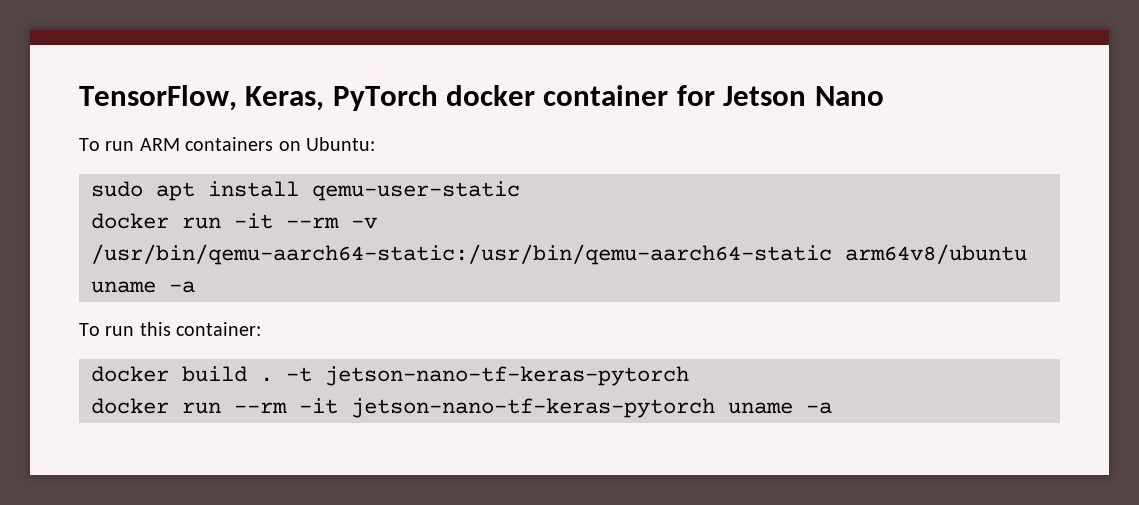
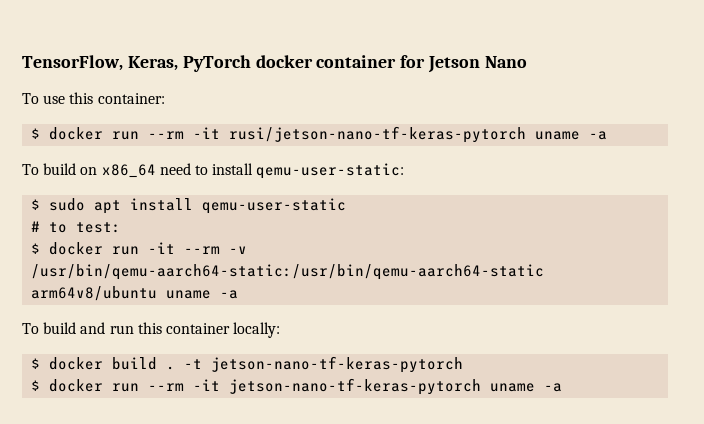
- To run ARM containers on Ubuntu:
- sudo apt install qemu-user-static
+ To use this container:
+ $ docker run --rm -it rusi/jetson-nano-tf-keras-pytorch uname -a
+ To build on x86_64 need to install qemu-user-static:
+ $ sudo apt install qemu-user-static
- docker run -it --rm -v /usr/bin/qemu-aarch64-static:/usr/bin/qemu-aarch64-static arm64v8/ubuntu uname -a
+ # to test:
+ $ docker run -it --rm -v /usr/bin/qemu-aarch64-static:/usr/bin/qemu-aarch64-static arm64v8/ubuntu uname -a
- To run this container:
- docker build .
+ To build and run this container locally:
+ $ docker build .
- docker run --rm -it jetson-nano-tf-keras-pytorch uname -a
+ $ docker run --rm -it jetson-nano-tf-keras-pytorch uname -a

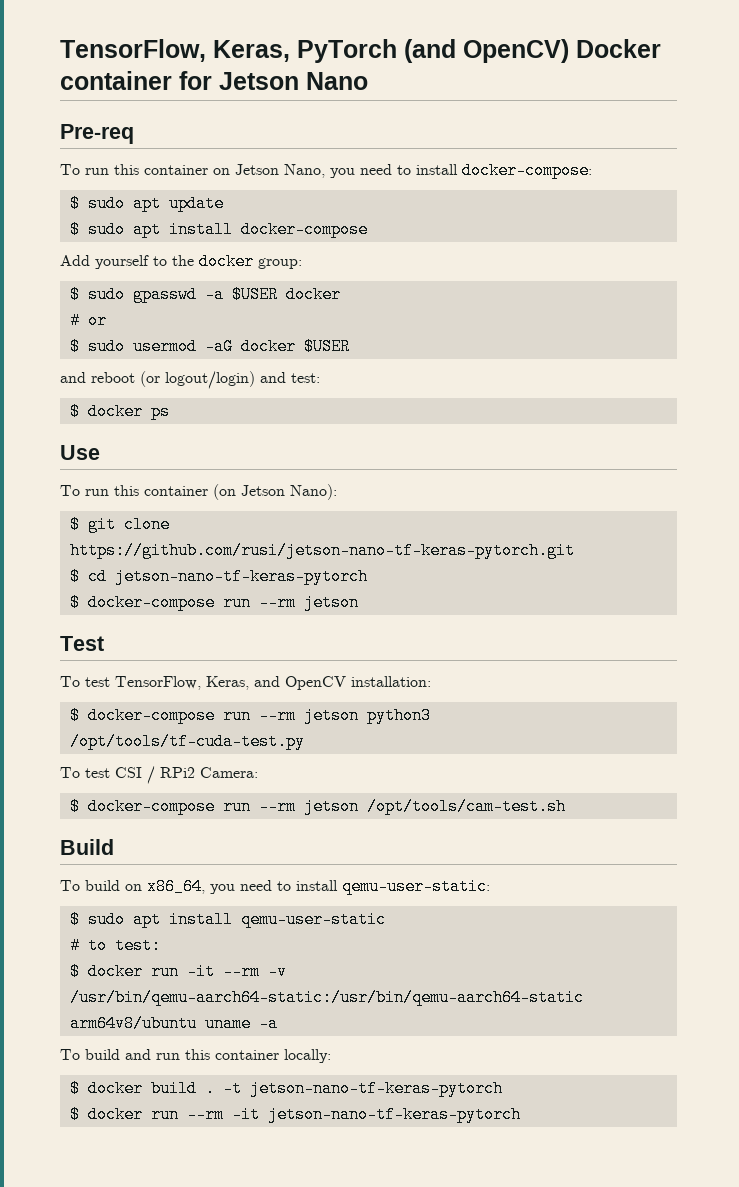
- TensorFlow, Keras, PyTorch docker container for Jetson Nano
+ TensorFlow, Keras, PyTorch (and OpenCV) Docker container for Jetson Nano
- To use this container:
- $ docker run --rm -it rusi/jetson-nano-tf-keras-pytorch uname -a
+ Pre-req
+ To run this container on Jetson Nano, you need to install docker-compose:
+ $ sudo apt update
+ $ sudo apt install docker-compose
+ Add yourself to the docker group:
+ $ sudo gpasswd -a $USER docker
+ # or
+ $ sudo usermod -aG docker $USER
+ and reboot (or logout/login) and test:
+ $ docker ps
+ Use
+ To run this container (on Jetson Nano):
+ $ git clone https://github.com/rusi/jetson-nano-tf-keras-pytorch.git
+ $ cd jetson-nano-tf-keras-pytorch
+ $ docker-compose run --rm jetson
+ Test
+ To test TensorFlow, Keras, and OpenCV installation:
+ $ docker-compose run --rm jetson python3 /opt/tools/tf-cuda-test.py
+ To test CSI / RPi2 Camera:
+ $ docker-compose run --rm jetson /opt/tools/cam-test.sh
+ Build
- To build on x86_64 need to install qemu-user-static:
+ To build on x86_64, you need to install qemu-user-static:
- $ docker run --rm -it jetson-nano-tf-keras-pytorch uname -a
+ $ docker run --rm -it jetson-nano-tf-keras-pytorch

